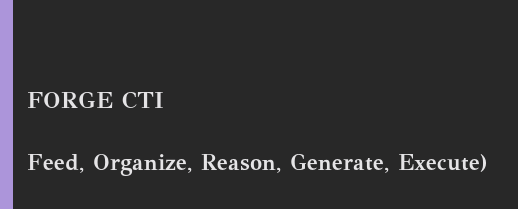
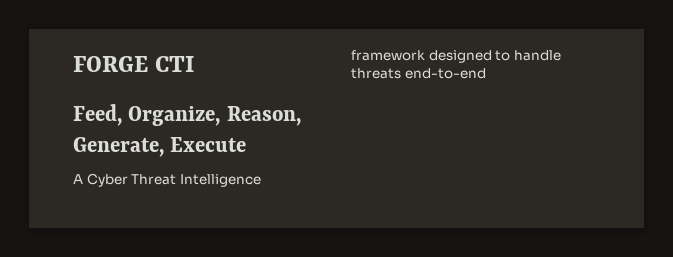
- Feed, Organize, Reason, Generate, Execute)
+ Feed, Organize, Reason, Generate, Execute
+ A Cyber Threat Intelligence framework designed to handle threats end-to-end

